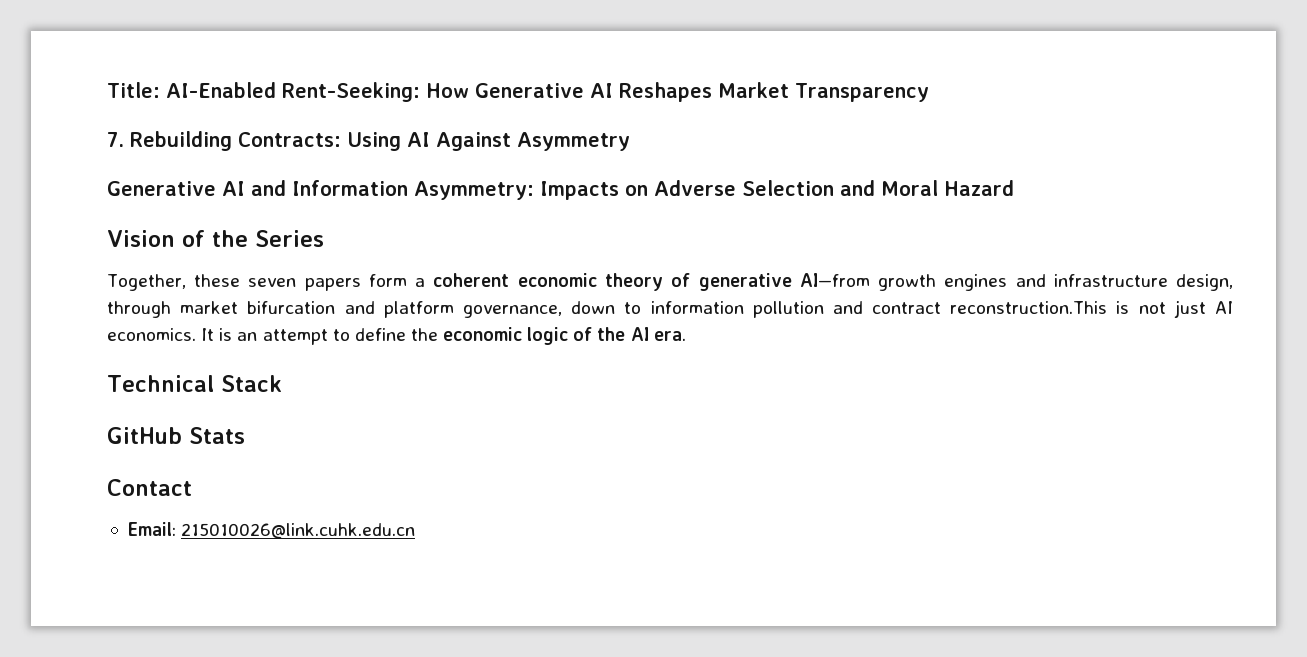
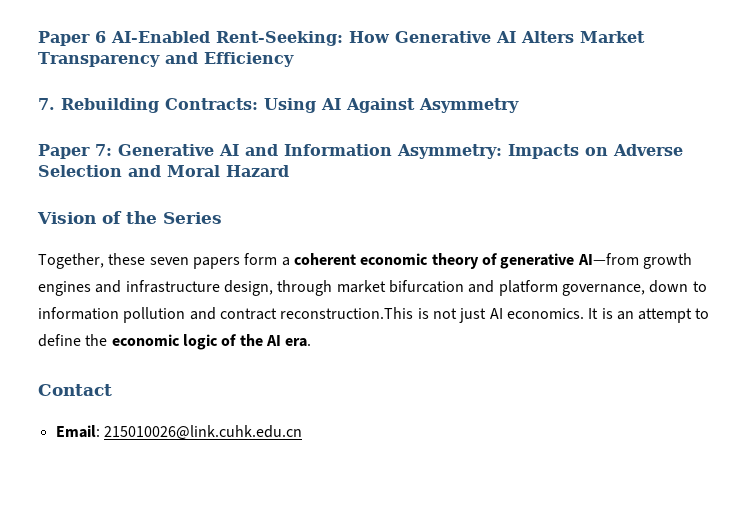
- Title: AI-Enabled Rent-Seeking: How Generative AI Reshapes Market Transparency
+ Paper 6 AI-Enabled Rent-Seeking: How Generative AI Alters Market Transparency and Efficiency
- Generative AI and Information Asymmetry: Impacts on Adverse Selection and Moral Hazard
+ Paper 7: Generative AI and Information Asymmetry: Impacts on Adverse Selection and Moral Hazard
- Technical Stack
- GitHub Stats

